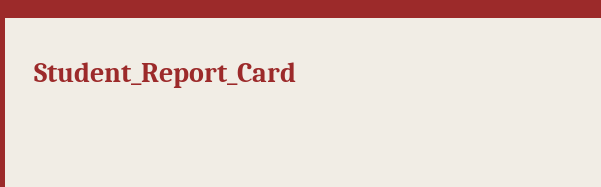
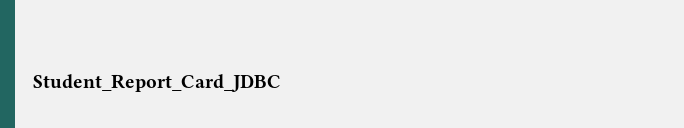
- Student_Report_Card
+ Student_Report_Card_JDBC

